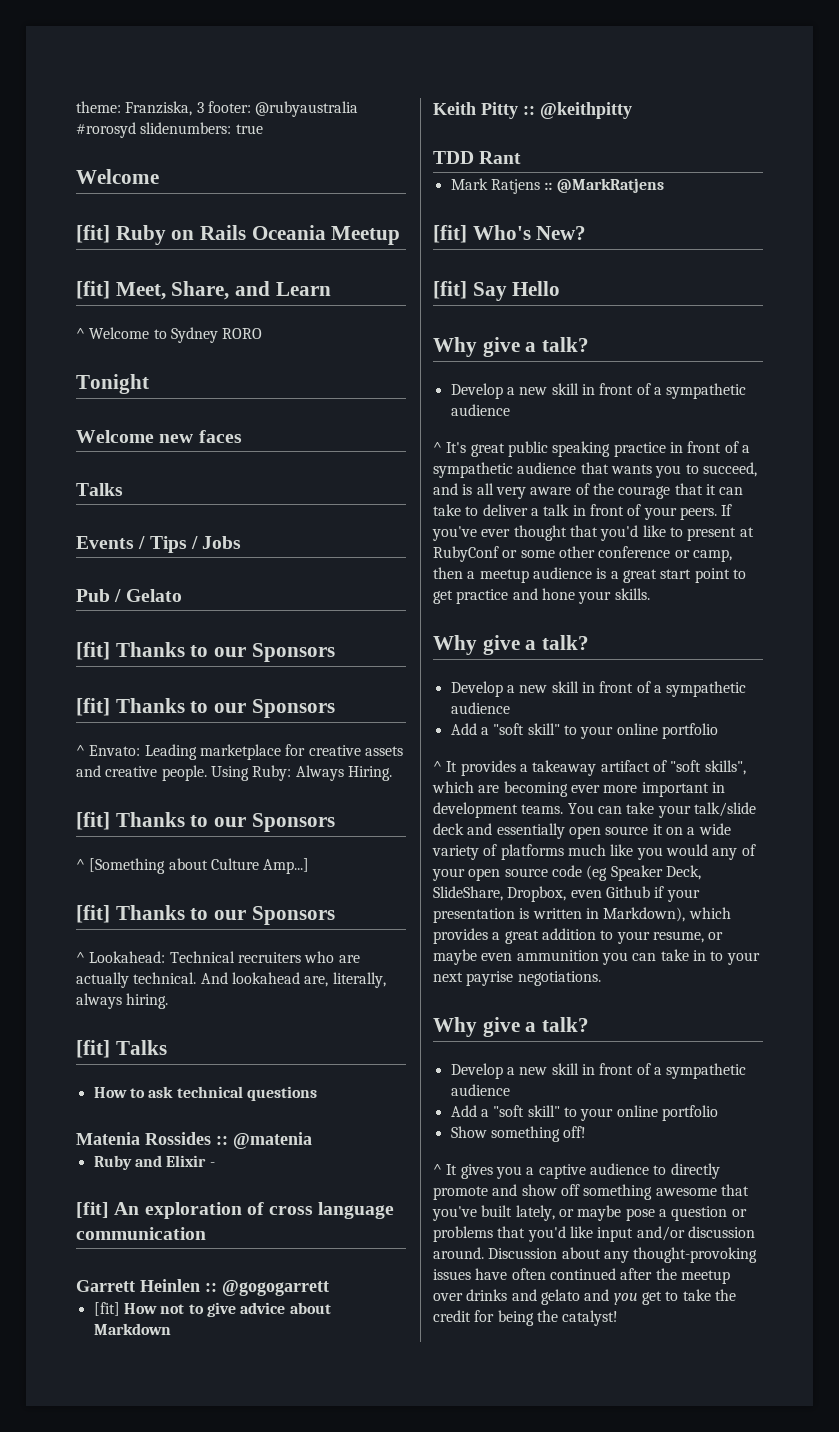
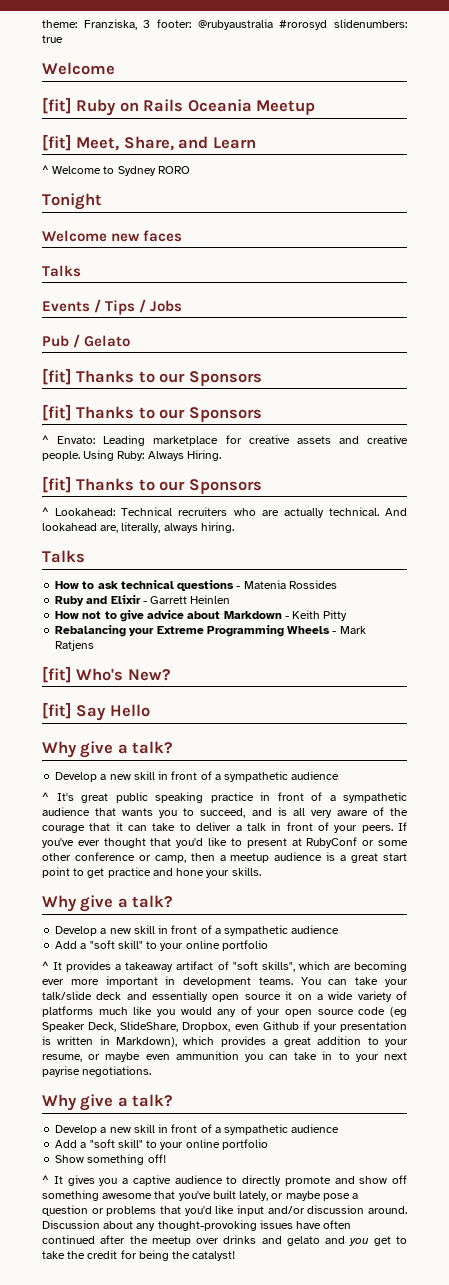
- ^ [Something about Culture Amp...]
- [fit] Thanks to our Sponsors
  And lookahead are, literally, always hiring.
- [fit] Talks
+ Talks
- How to ask technical questions
- Matenia Rossides :: @matenia
+ How to ask technical questions - Matenia Rossides
- Ruby and Elixir -
- [fit] An exploration of cross language communication
- Garrett Heinlen :: @gogogarrett
- [fit] How not to give advice about Markdown
- Keith Pitty :: @keithpitty
- TDD Rant
- Mark Ratjens :: @MarkRatjens
+ Ruby and Elixir - Garrett Heinlen
+ How not to give advice about Markdown - Keith Pitty
+ Rebalancing your Extreme Programming Wheels - Mark Ratjens

